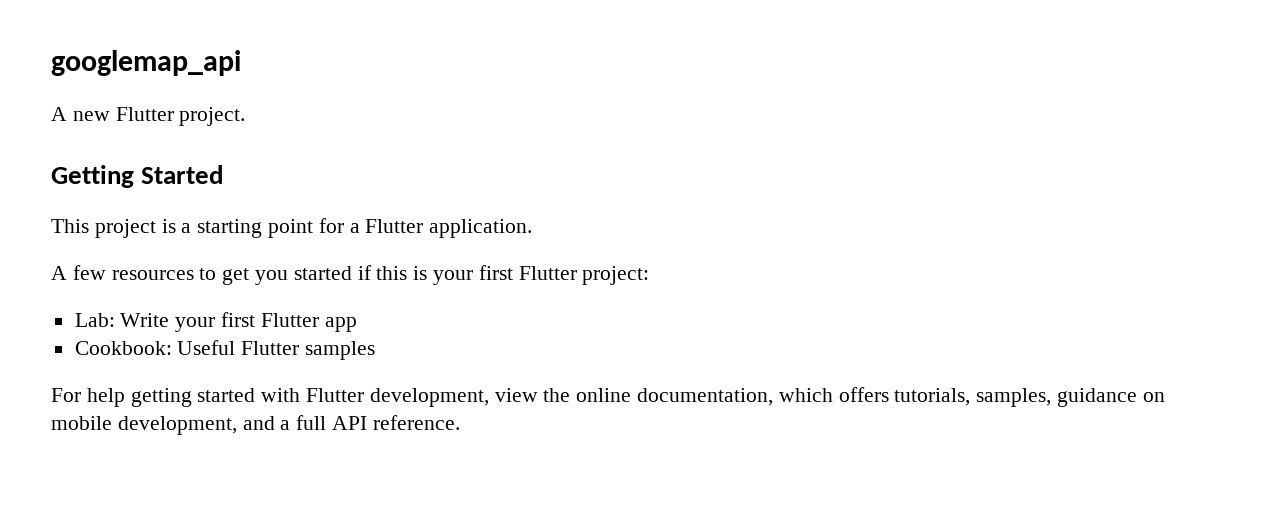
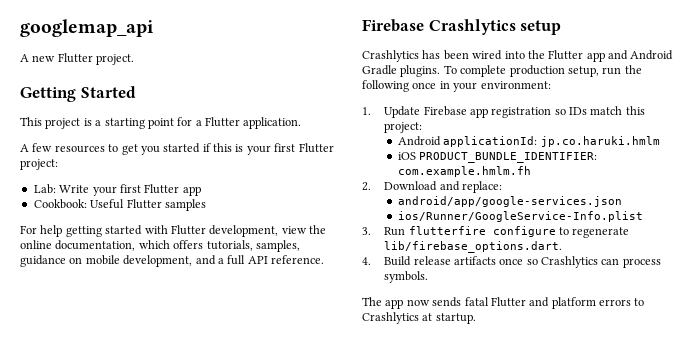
+ Firebase Crashlytics setup
+ Crashlytics has been wired into the Flutter app and Android Gradle plugins. To complete production setup, run the following once in your environment:
+ 1. Update Firebase app registration so IDs match this project:
+ Android applicationId: jp.co.haruki.hmlm
+ iOS PRODUCT_BUNDLE_IDENTIFIER: com.example.hmlm.fh
+ 2. Download and replace:
+ android/app/google-services.json
+ ios/Runner/GoogleService-Info.plist
+ 3. Run flutterfire configure to regenerate lib/firebase_options.dart.
+ 4. Build release artifacts once so Crashlytics can process symbols.
+ The app now sends fatal Flutter and platform errors to Crashlytics at startup.

